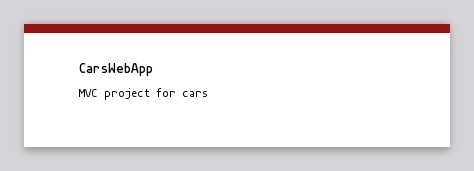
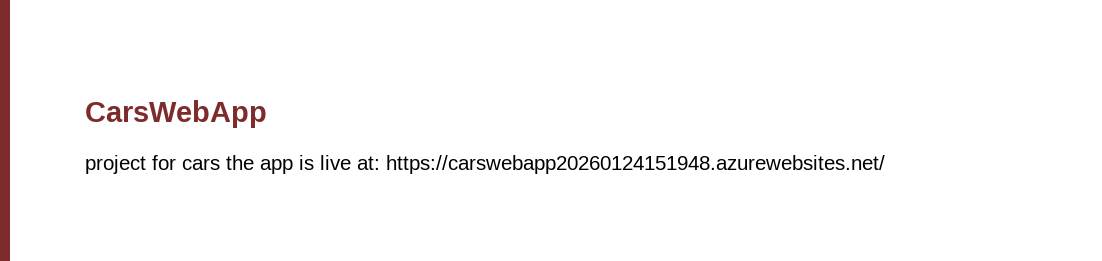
- MVC project for cars
+ project for cars the app is live at: https://carswebapp20260124151948.azurewebsites.net/

